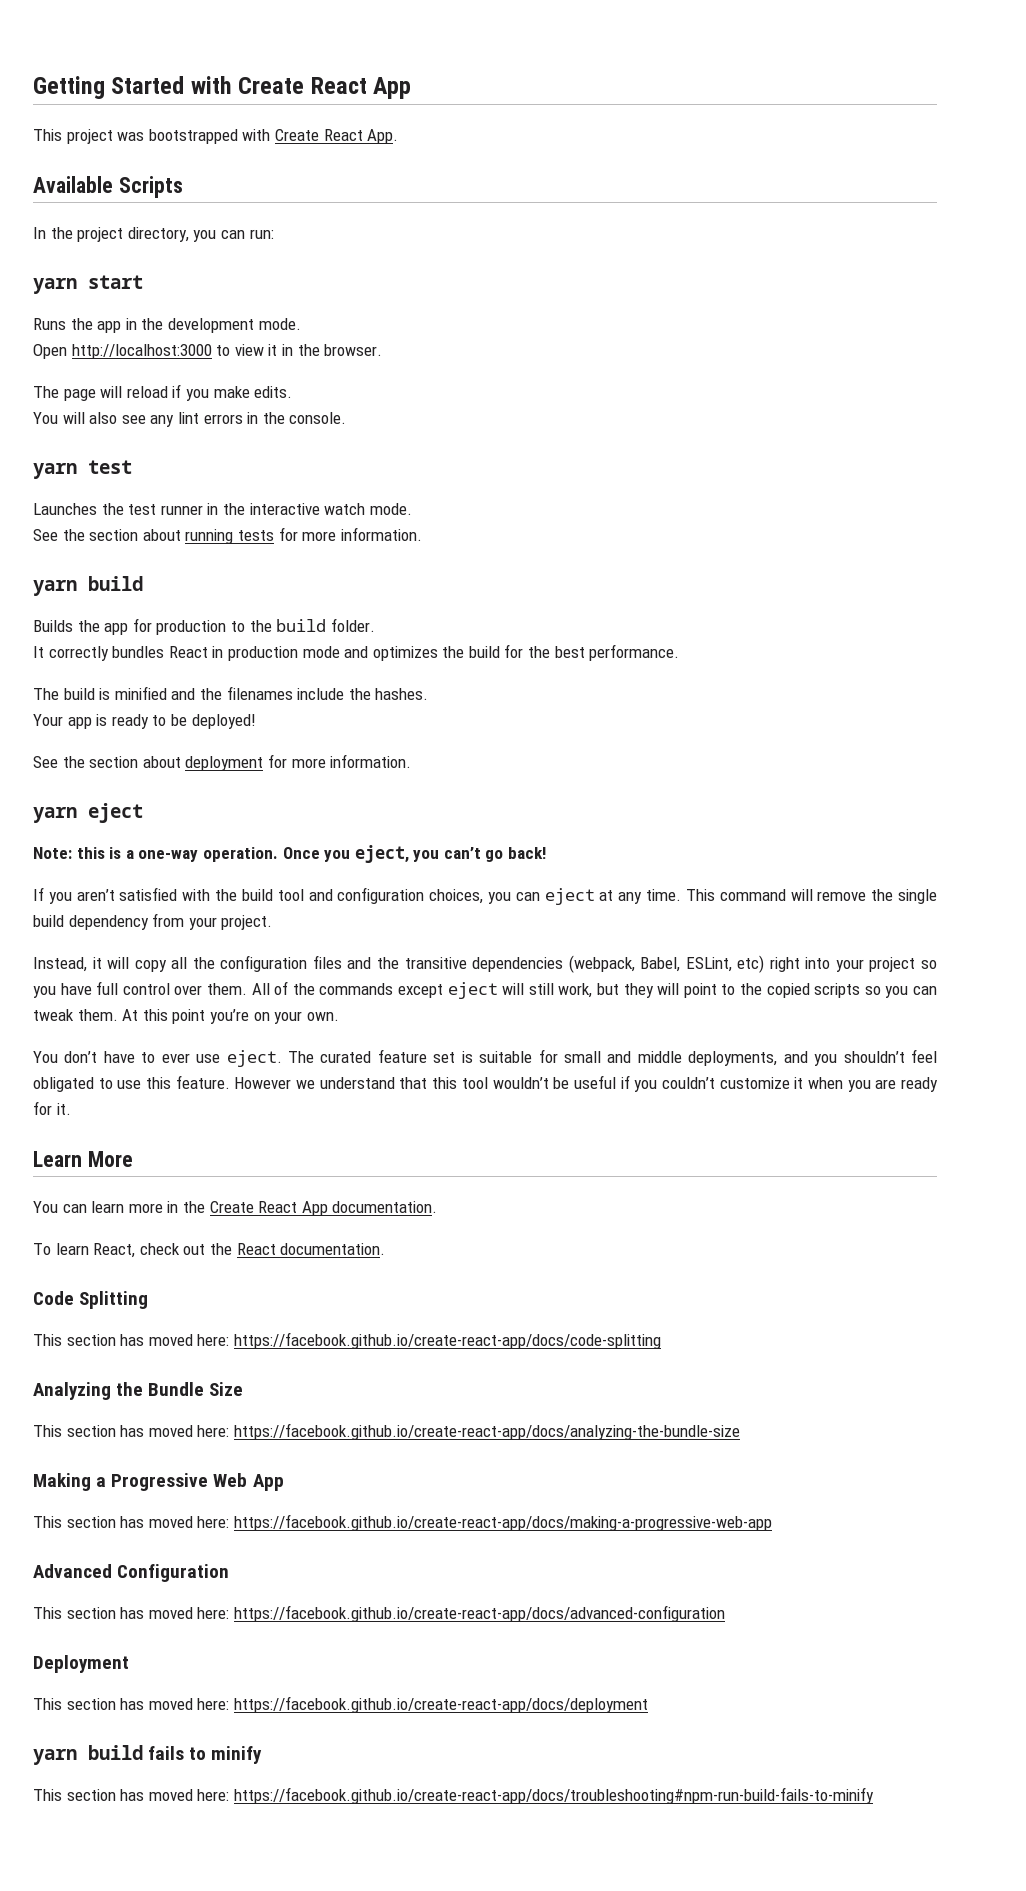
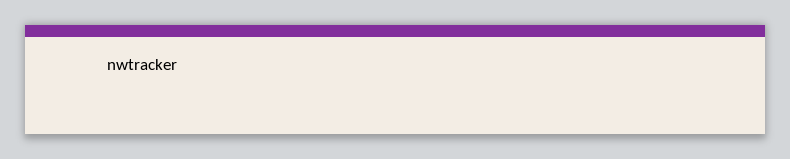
- Getting Started with Create React App
- This project was bootstrapped with Create React App.
- Available Scripts
- In the project directory, you can run:
- yarn start
- Runs the app in the development mode.
- Open http://localhost:3000 to view it in the browser.
- The page will reload if you make edits.
- You will also see any lint errors in the console.
- yarn test
- Launches the test runner in the interactive watch mode.
- See the section about running tests for more information.
- yarn build
- Builds the app for production to the build folder.
- It correctly bundles React in production mode and optimizes the build for the best performance.
- The build is minified and the filenames include the hashes.
- Your app is ready to be deployed!
- See the section about deployment for more information.
- yarn eject
- Note: this is a one-way operation. Once you eject, you can’t go back!
- If you aren’t satisfied with the build tool and configuration choices, you can eject at any time. This command will remove the single build dependency from your project.
- Instead, it will copy all the configuration files and the transitive dependencies (webpack, Babel, ESLint, etc) right into your project so you have full control over them. All of the commands except eject will still work, but they will point to the copied scripts so you can tweak them. At this point you’re on your own.
- You don’t have to ever use eject. The curated feature set is suitable for small and middle deployments, and you shouldn’t feel obligated to use this feature. However we understand that this tool wouldn’t be useful if you couldn’t customize it when you are ready for it.
- Learn More
- You can learn more in the Create React App documentation.
- To learn React, check out the React documentation.
- Code Splitting
- This section has moved here: https://facebook.github.io/create-react-app/docs/code-splitting
- Analyzing the Bundle Size
- This section has moved here: https://facebook.github.io/create-react-app/docs/analyzing-the-bundle-size
- Making a Progressive Web App
- This section has moved here: https://facebook.github.io/create-react-app/docs/making-a-progressive-web-app
- Advanced Configuration
- This section has moved here: https://facebook.github.io/create-react-app/docs/advanced-configuration
- Deployment
- This section has moved here: https://facebook.github.io/create-react-app/docs/deployment
- yarn build fails to minify
- This section has moved here: https://facebook.github.io/create-react-app/docs/troubleshooting#npm-run-build-fails-to-minify
+ nwtracker

